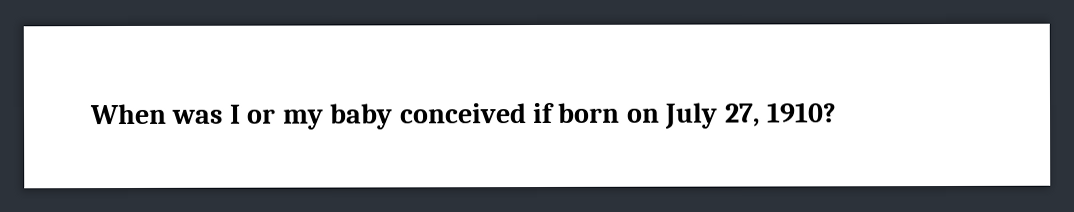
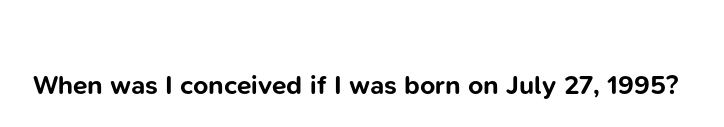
- When was I or my baby conceived if born on July 27, 1910?
+ When was I conceived if I was born on July 27, 1995?

